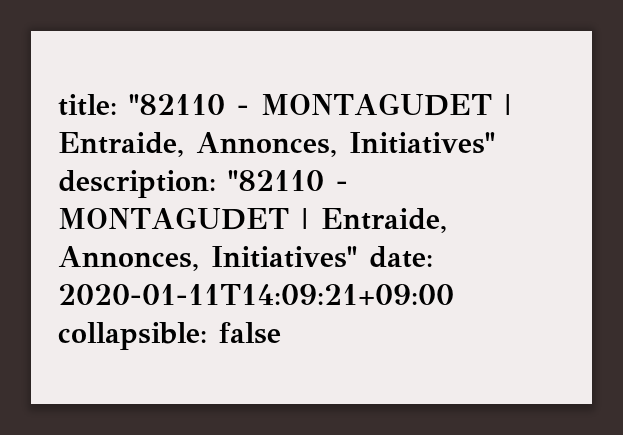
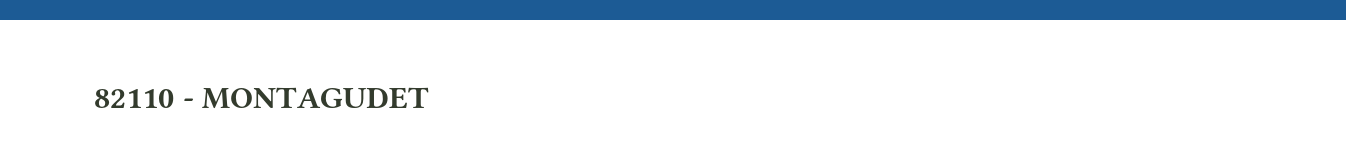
- title: "82110 - MONTAGUDET | Entraide, Annonces, Initiatives" description: "82110 - MONTAGUDET | Entraide, Annonces, Initiatives" date: 2020-01-11T14:09:21+09:00 collapsible: false
+ 82110 - MONTAGUDET

